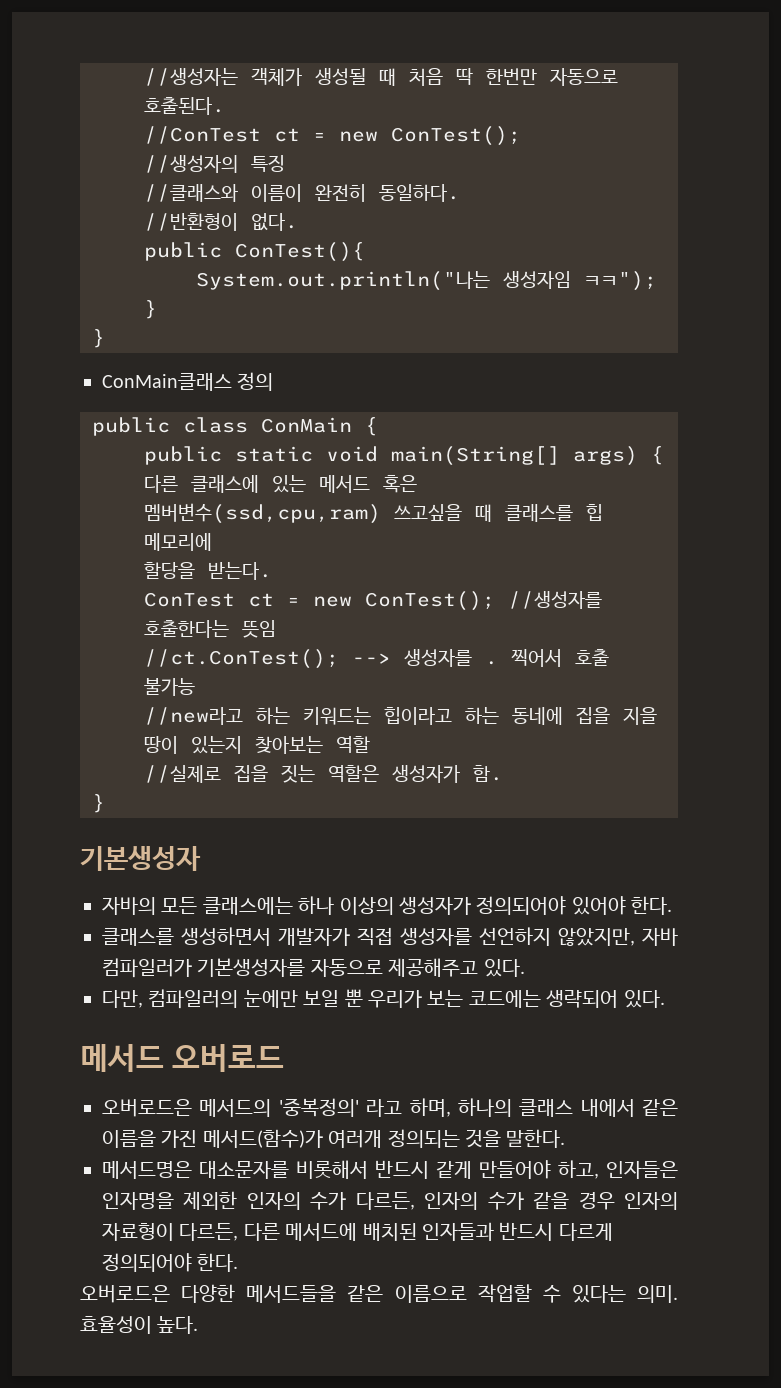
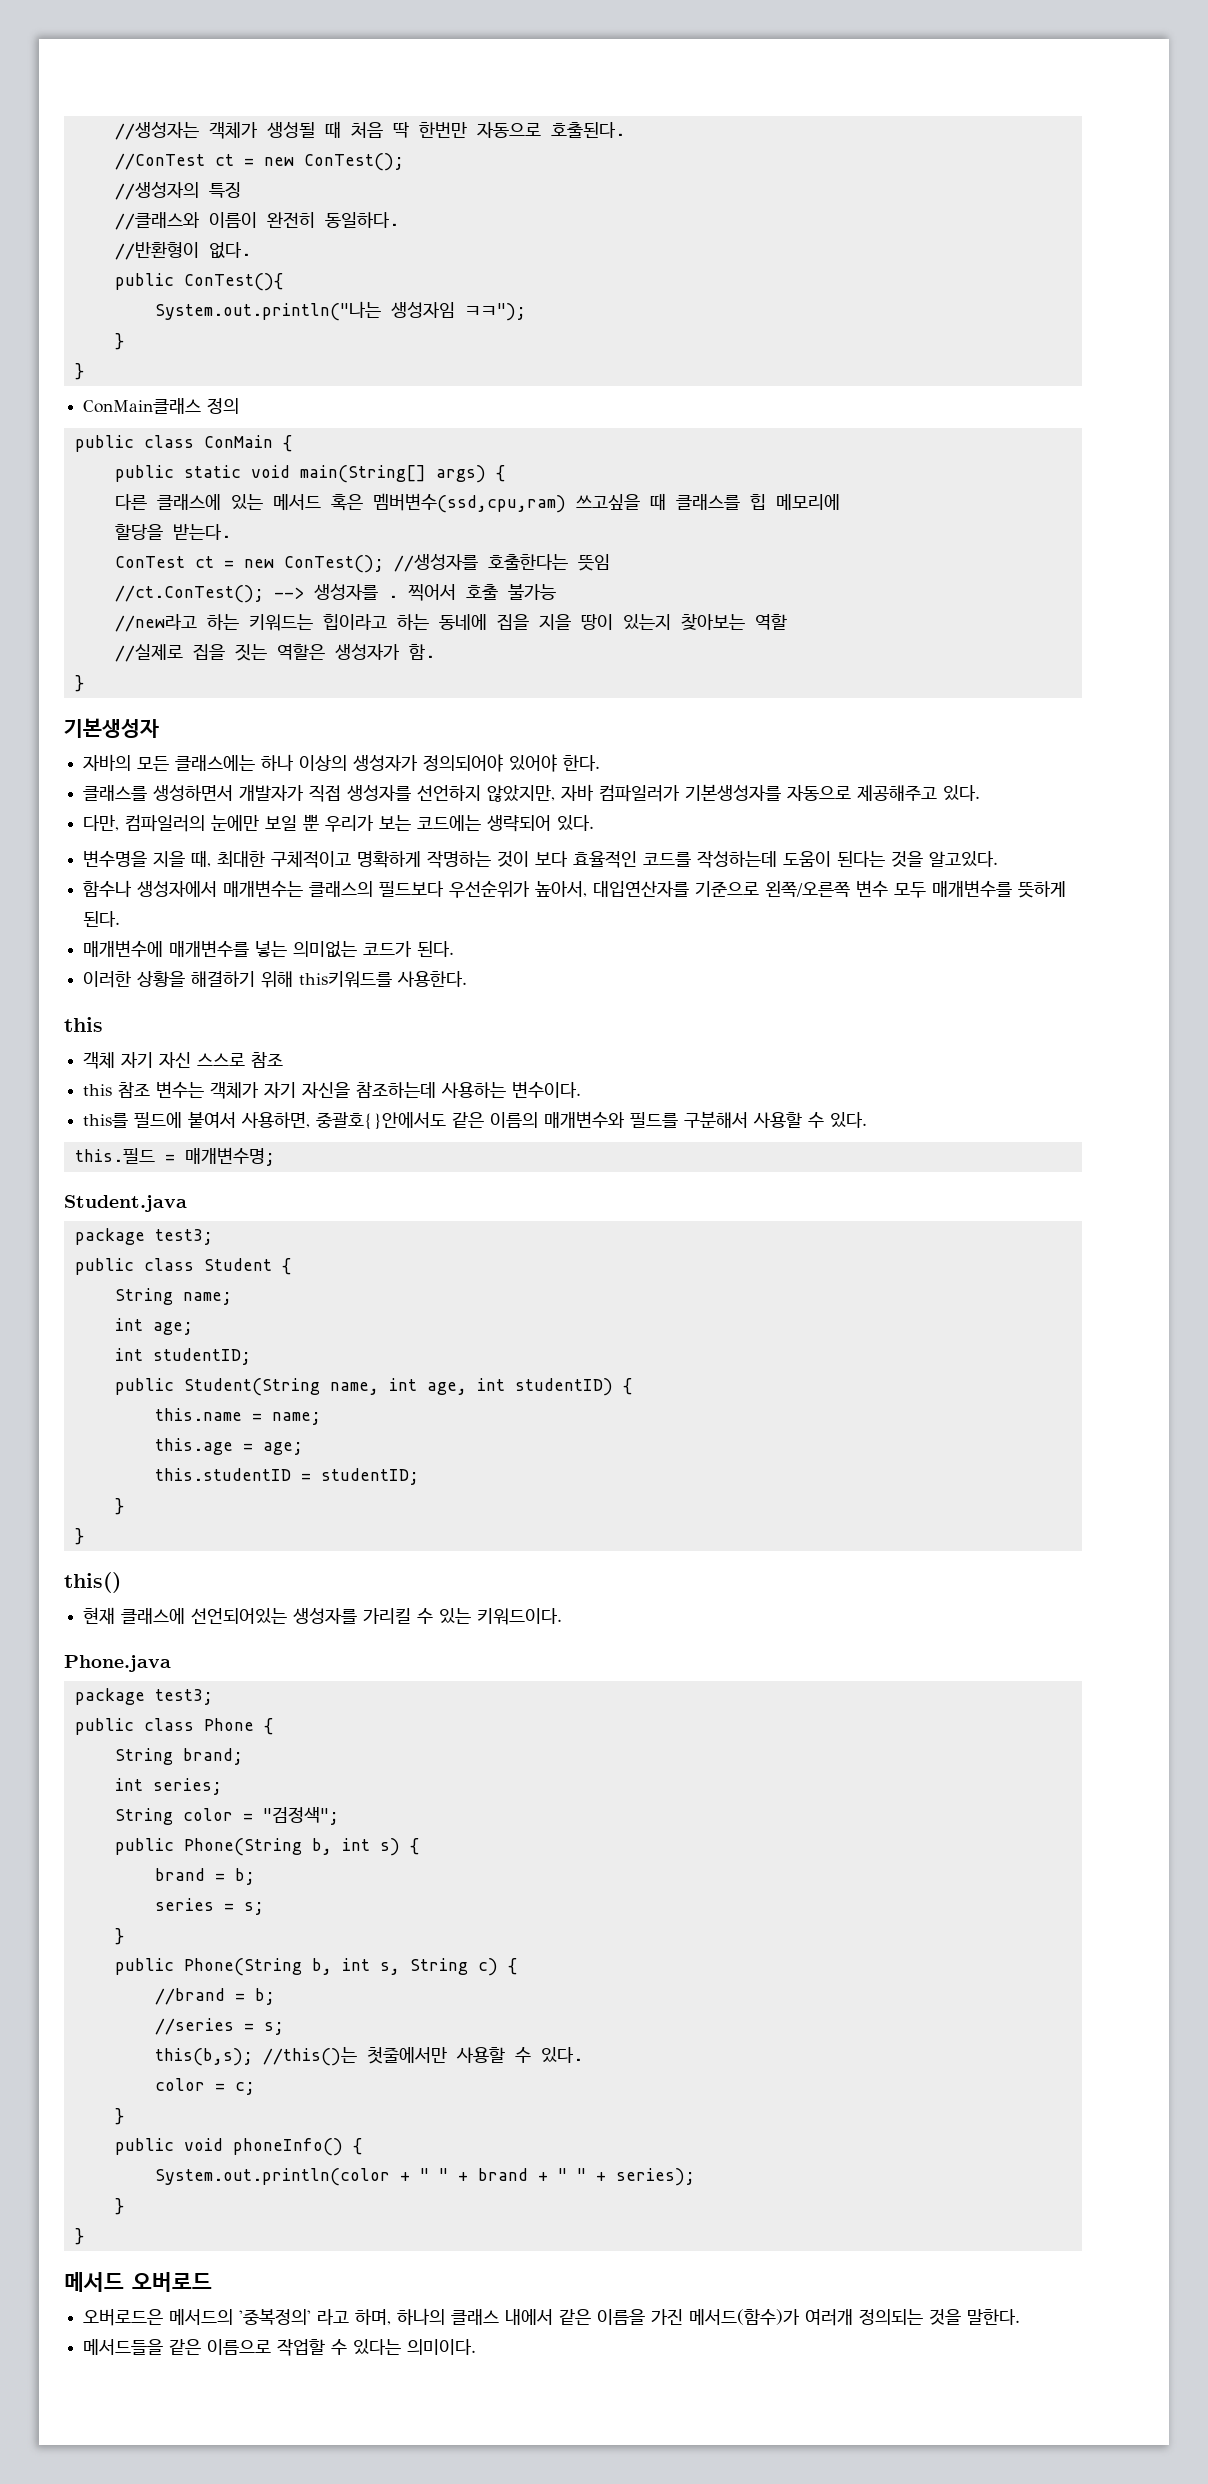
+ 변수명을 지을 때, 최대한 구체적이고 명확하게 작명하는 것이 보다 효율적인 코드를 작성하는데 도움이 된다는 것을 알고있다.
+ 함수나 생성자에서 매개변수는 클래스의 필드보다 우선순위가 높아서, 대입연산자를 기준으로 왼쪽/오른쪽 변수 모두 매개변수를 뜻하게 된다.
+ 매개변수에 매개변수를 넣는 의미없는 코드가 된다.
+ 이러한 상황을 해결하기 위해 this키워드를 사용한다.
+ this
+ 객체 자기 자신 스스로 참조
+ this 참조 변수는 객체가 자기 자신을 참조하는데 사용하는 변수이다.
+ this를 필드에 붙여서 사용하면, 중괄호{}안에서도 같은 이름의 매개변수와 필드를 구분해서 사용할 수 있다.
+ this.필드 = 매개변수명;
+ Student.java
+ package test3;
+ public class Student {
+ String name;
+ int age;
+ int studentID;
+ public Student(String name, int age, int studentID) {
+ this.name = name;
+ this.age = age;
+ this.studentID = studentID;
+ }
+ }
+ this()
+ 현재 클래스에 선언되어있는 생성자를 가리킬 수 있는 키워드이다.
+ Phone.java
+ package test3;
+ public class Phone {
+ String brand;
+ int series;
+ String color = "검정색";
+ public Phone(String b, int s) {
+ brand = b;
+ series = s;
+ }
+ public Phone(String b, int s, String c) {
+ //brand = b;
+ //series = s;
+ this(b,s); //this()는 첫줄에서만 사용할 수 있다.
+ color = c;
+ }
+ public void phoneInfo() {
+ System.out.println(color + " " + brand + " " + series);
+ }
+ }
- 메서드명은 대소문자를 비롯해서 반드시 같게 만들어야 하고, 인자들은 인자명을 제외한 인자의 수가 다르든, 인자의 수가 같을 경우 인자의 자료형이 다르든, 다른 메서드에 배치된 인자들과 반드시 다르게 정의되어야 한다.
- 오버로드은 다양한 메서드들을 같은 이름으로 작업할 수 있다는 의미. 효율성이 높다.
+ 메서드들을 같은 이름으로 작업할 수 있다는 의미이다.

